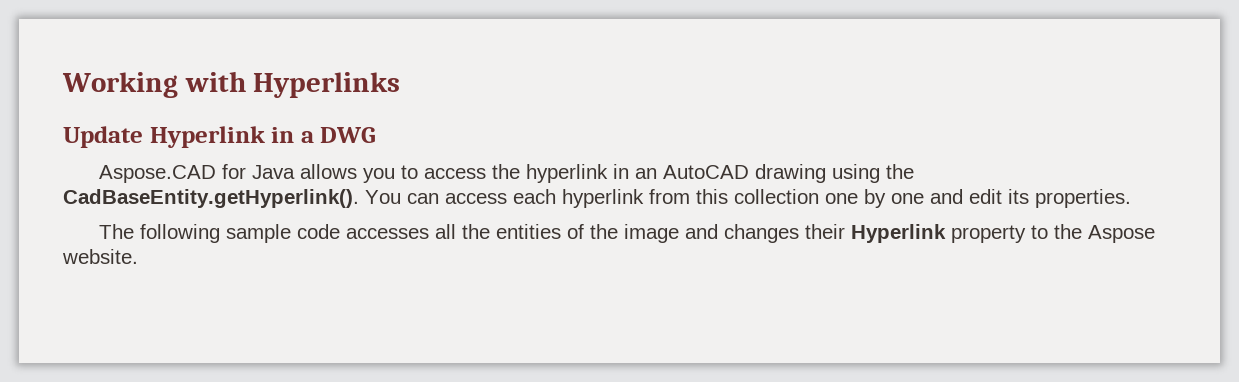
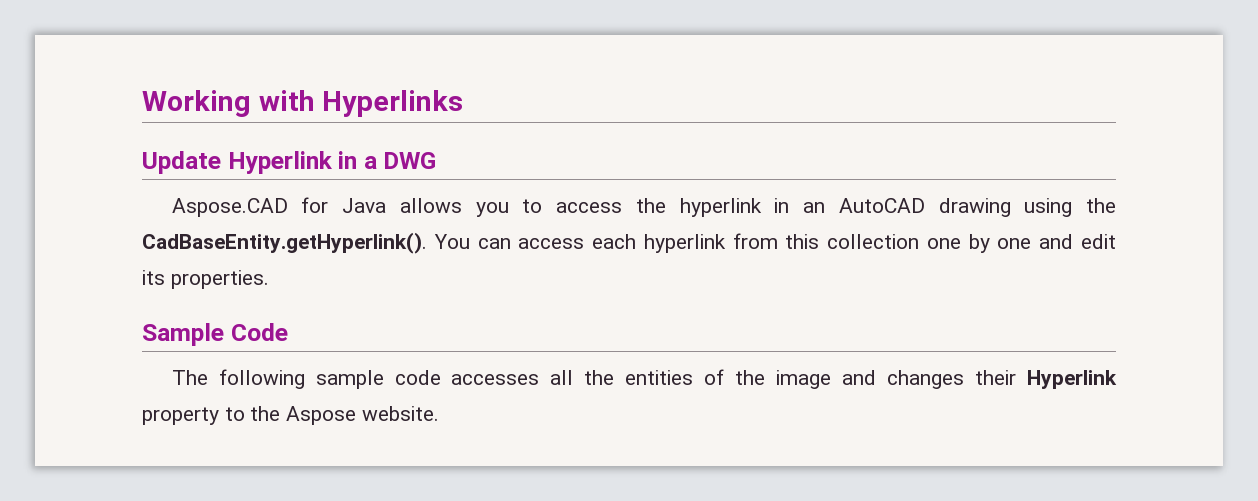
+ Sample Code

